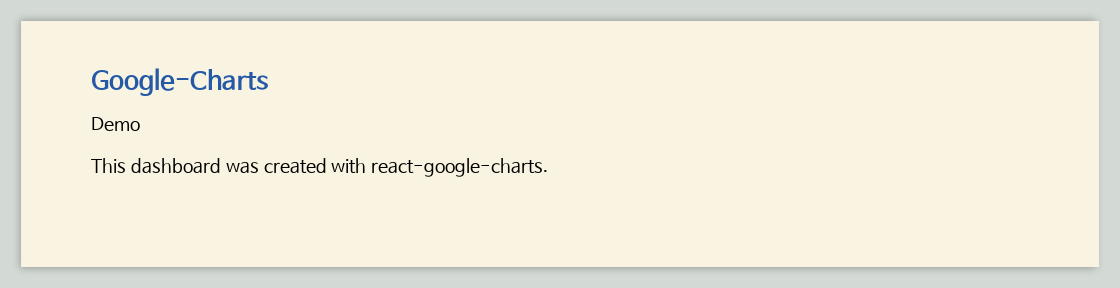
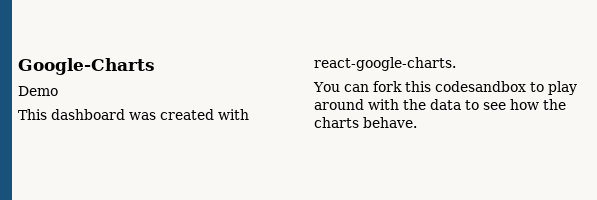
+ You can fork this codesandbox to play around with the data to see how the charts behave.

